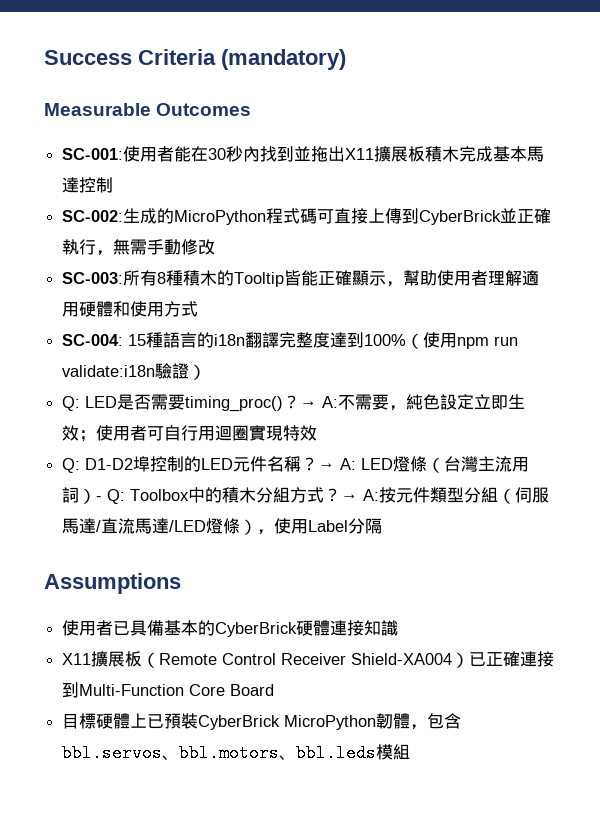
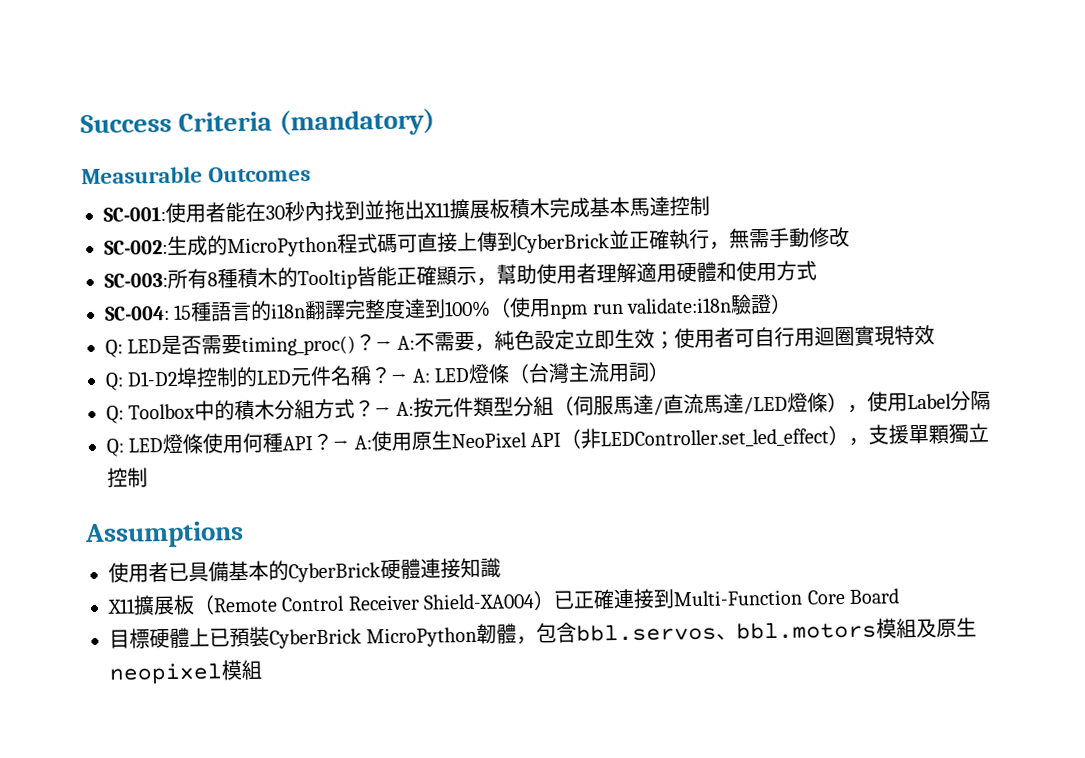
- → A: LED燈條（台灣主流用詞）- Q: Toolbox中的積木分組方式？
+ → A: LED燈條（台灣主流用詞）
+ Q: Toolbox中的積木分組方式？
+ Q: LED燈條使用何種API？→ A:使用原生NeoPixel API（非LEDController.set_led_effect），支援單顆獨立控制
- 目標硬體上已預裝CyberBrick MicroPython韌體，包含bbl.servos、bbl.motors、bbl.leds模組
+ 目標硬體上已預裝CyberBrick MicroPython韌體，包含bbl.servos、bbl.motors模組及原生neopixel模組

